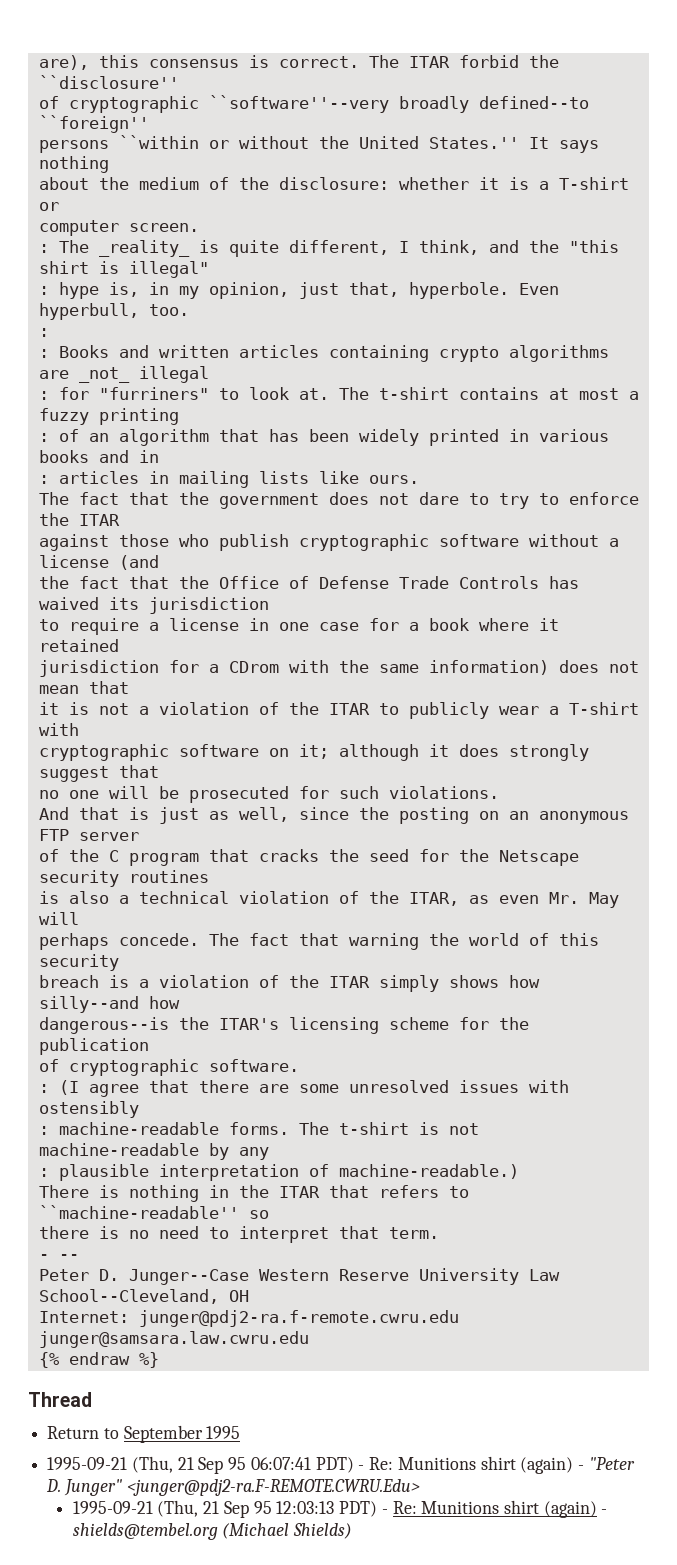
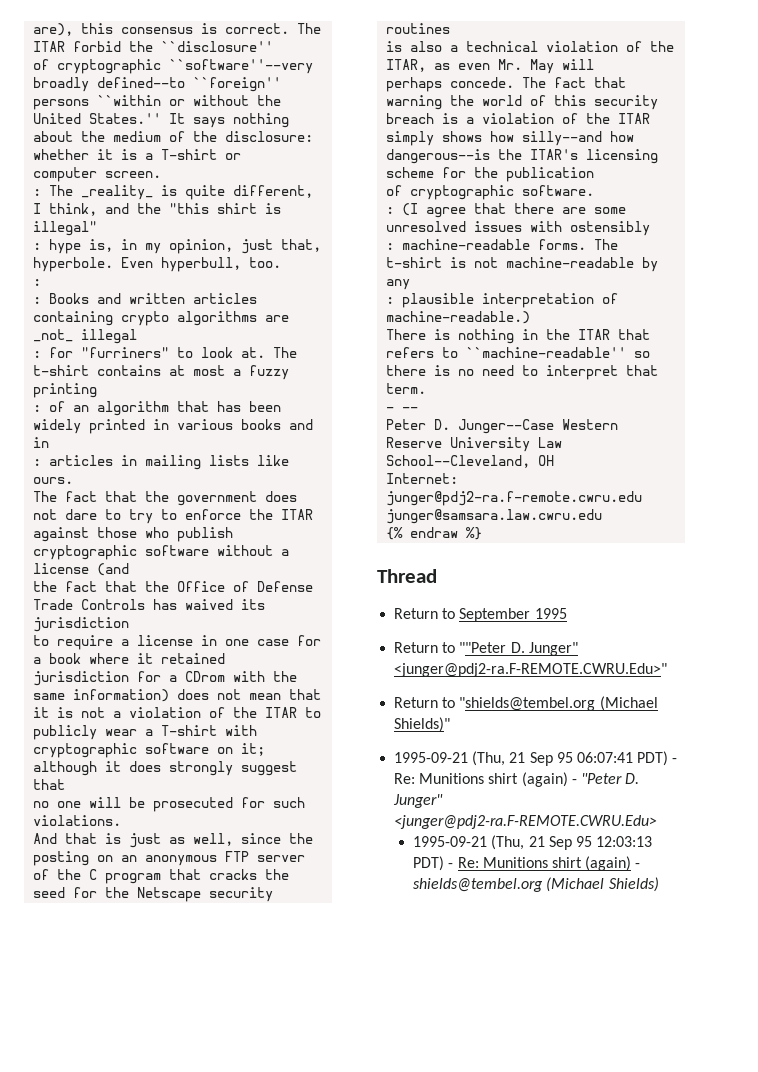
+ Return to ""Peter D. Junger" <junger@pdj2-ra.F-REMOTE.CWRU.Edu>"
+ Return to "shields@tembel.org (Michael Shields)"

